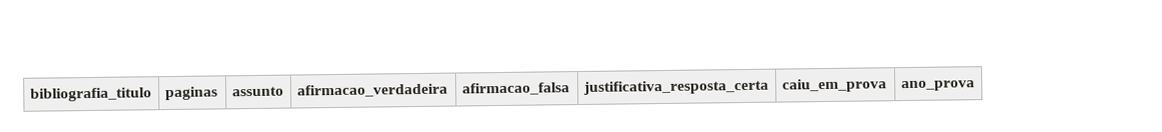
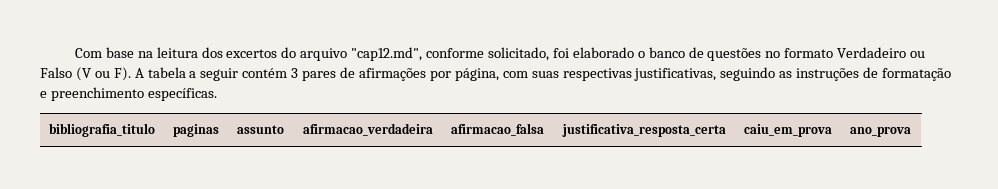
+ Com base na leitura dos excertos do arquivo "cap12.md", conforme solicitado, foi elaborado o banco de questões no formato Verdadeiro ou Falso (V ou F). A tabela a seguir contém 3 pares de afirmações por página, com suas respectivas justificativas, seguindo as instruções de formatação e preenchimento específicas.

